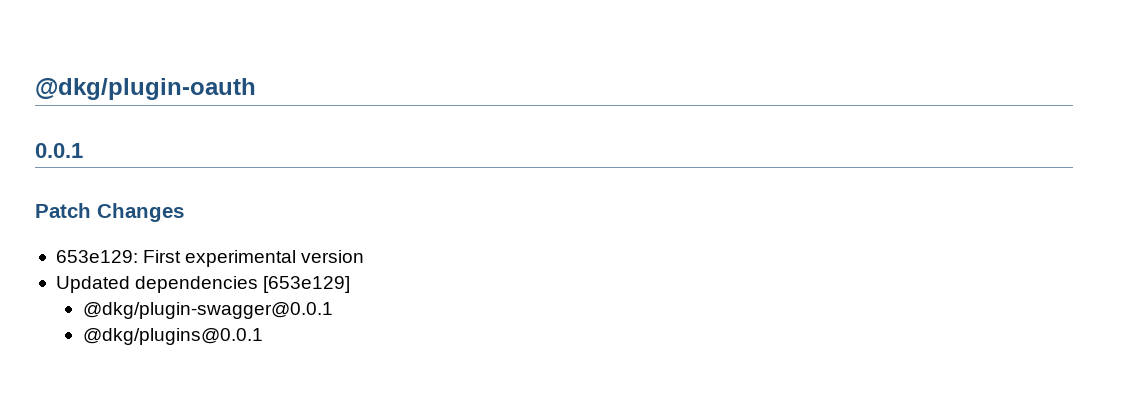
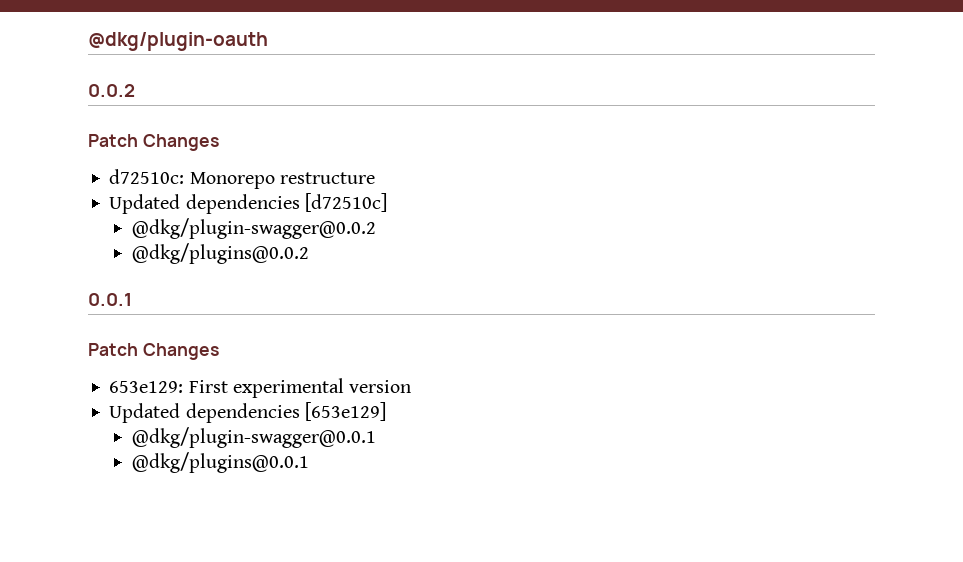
+ 0.0.2
+ Patch Changes
+ d72510c: Monorepo restructure
+ Updated dependencies [d72510c]
+ @dkg/plugin-swagger@0.0.2
+ @dkg/plugins@0.0.2

